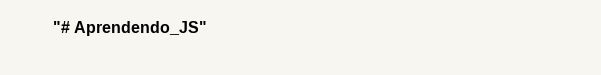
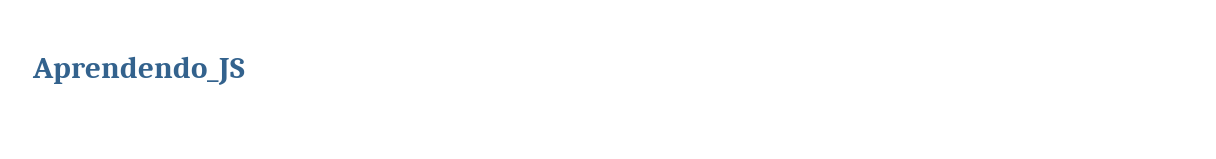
- "# Aprendendo_JS"
+ Aprendendo_JS

